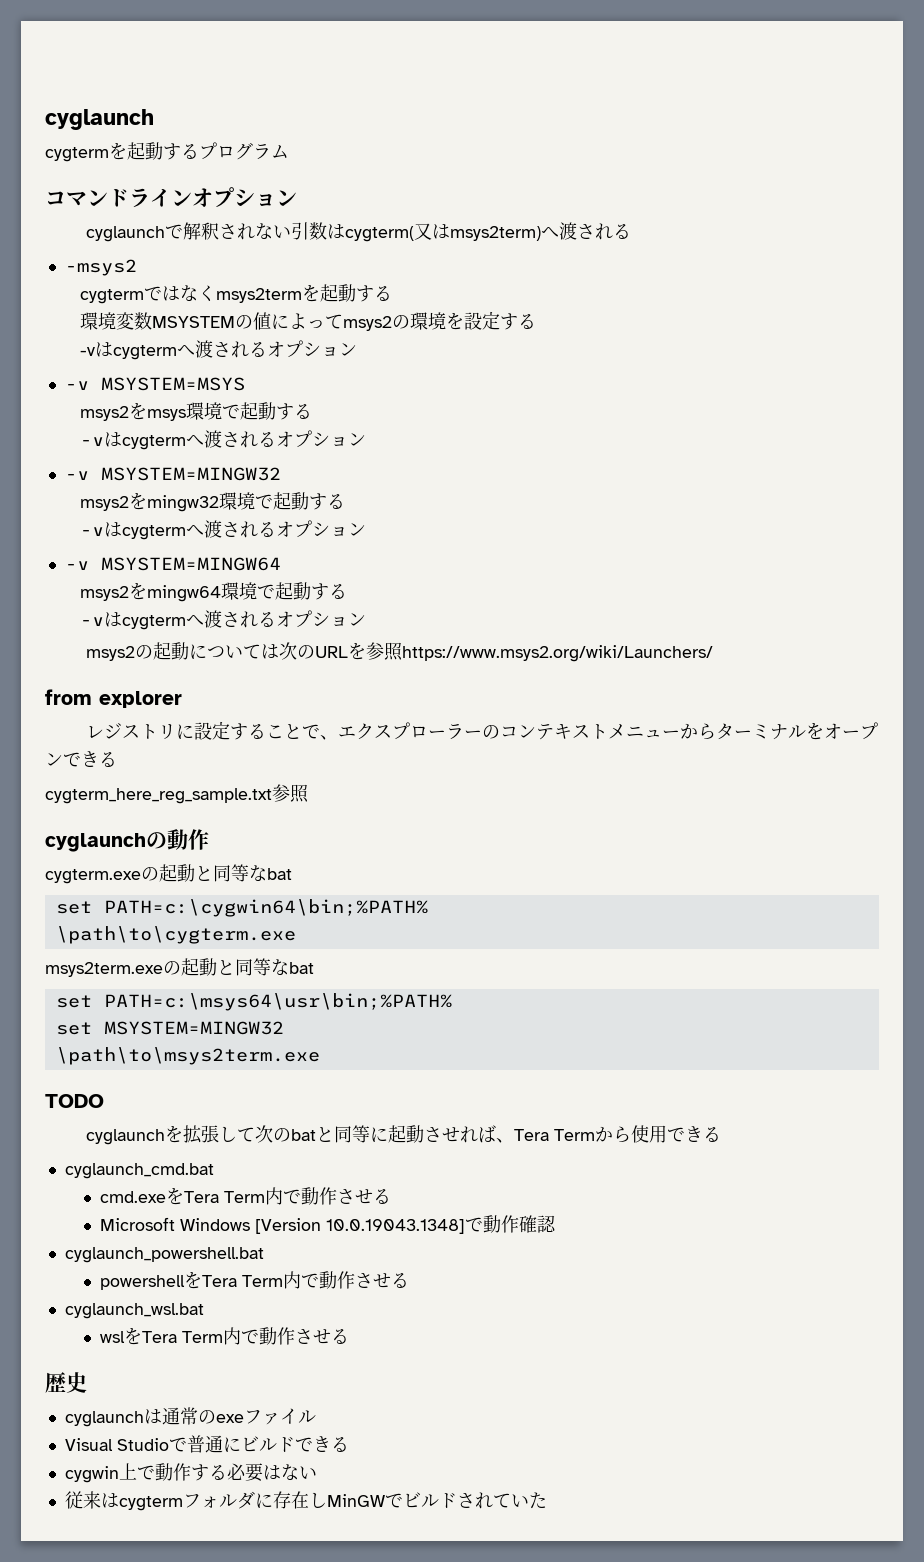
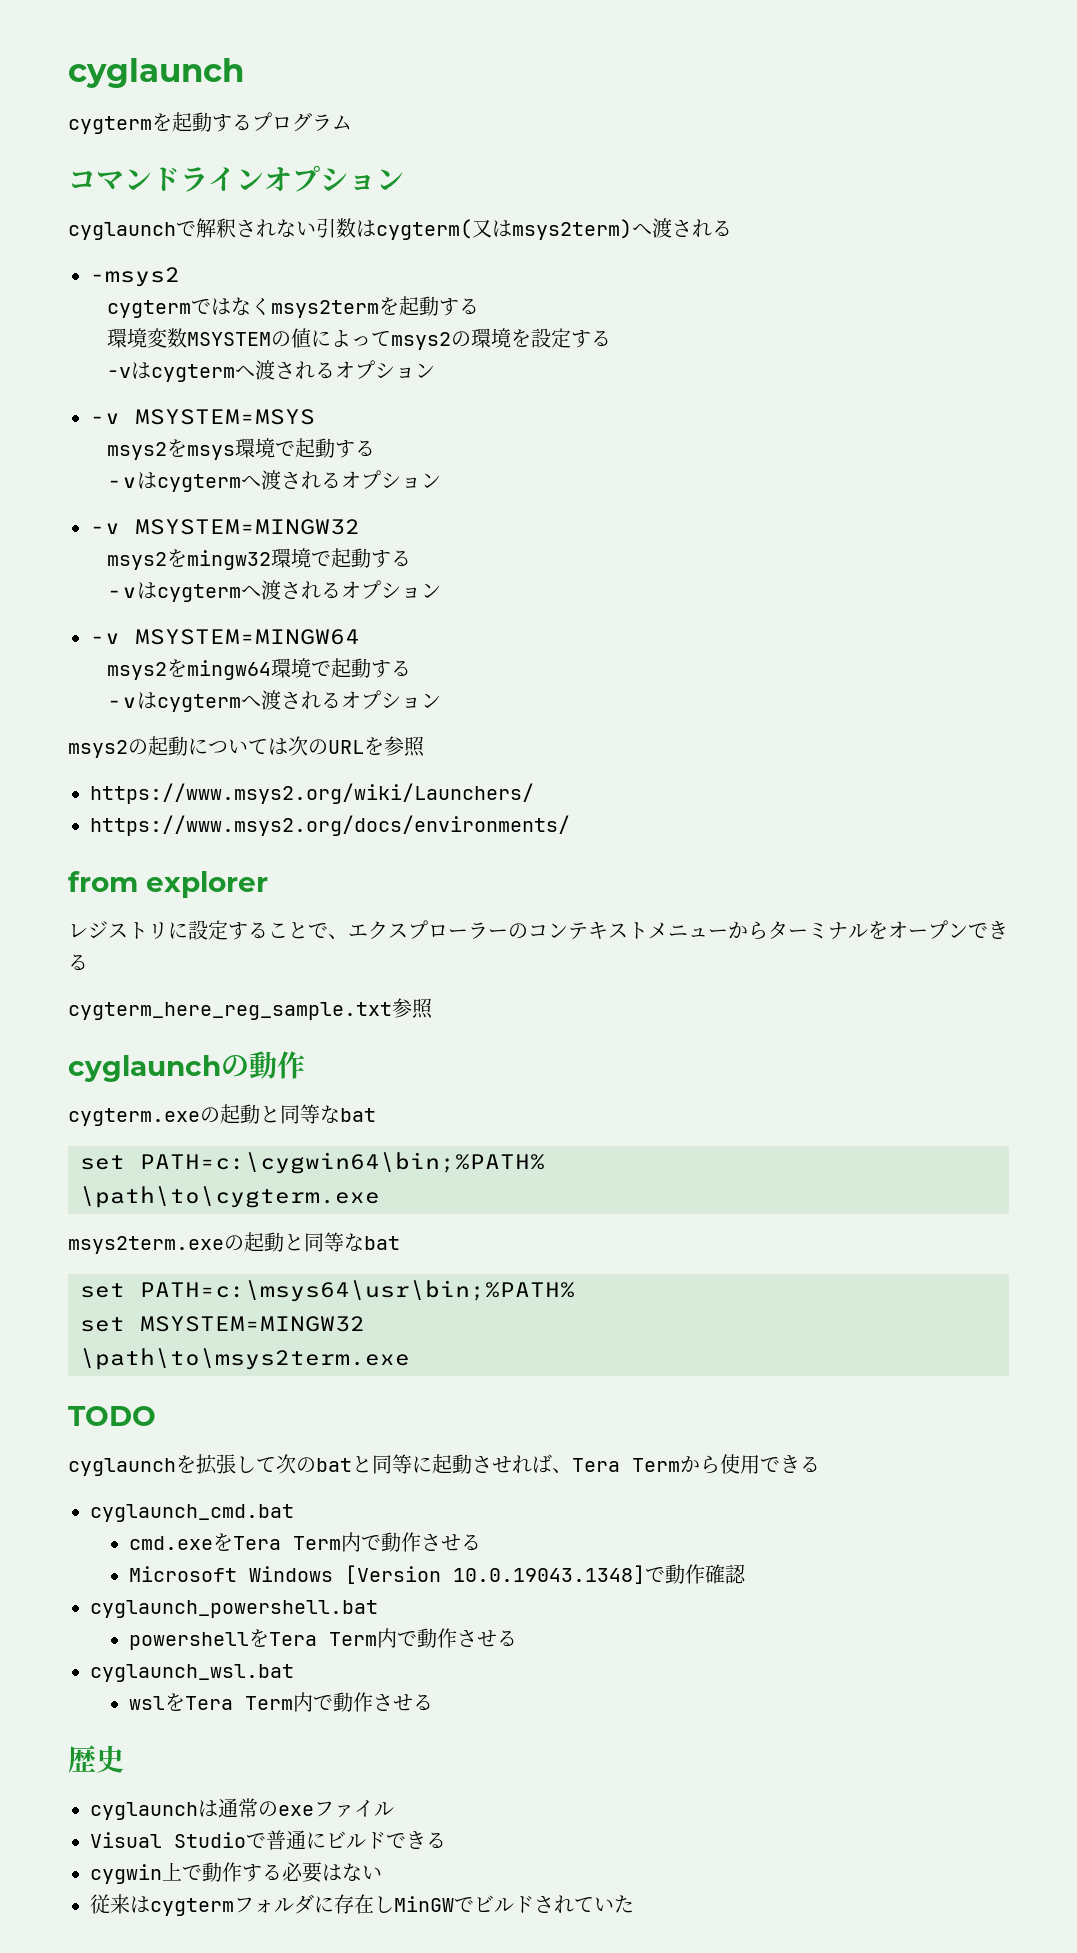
- msys2の起動については次のURLを参照https://www.msys2.org/wiki/Launchers/
+ msys2の起動については次のURLを参照
+ https://www.msys2.org/wiki/Launchers/
+ https://www.msys2.org/docs/environments/

